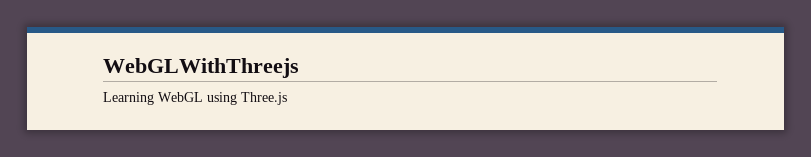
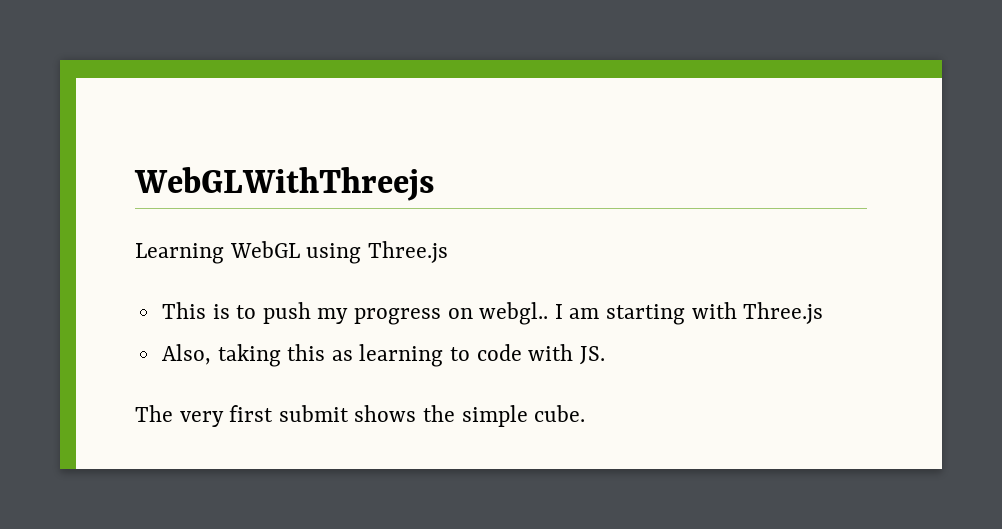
+ This is to push my progress on webgl.. I am starting with Three.js
+ Also, taking this as learning to code with JS.
+ The very first submit shows the simple cube.

